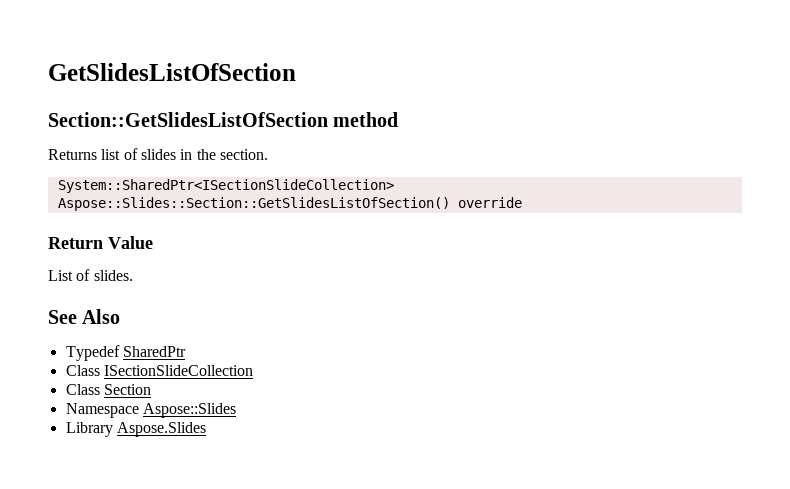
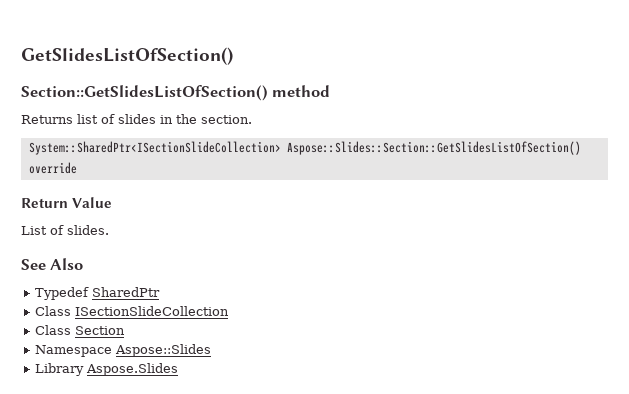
- GetSlidesListOfSection
- Section::GetSlidesListOfSection method
+ GetSlidesListOfSection()
+ Section::GetSlidesListOfSection() method

